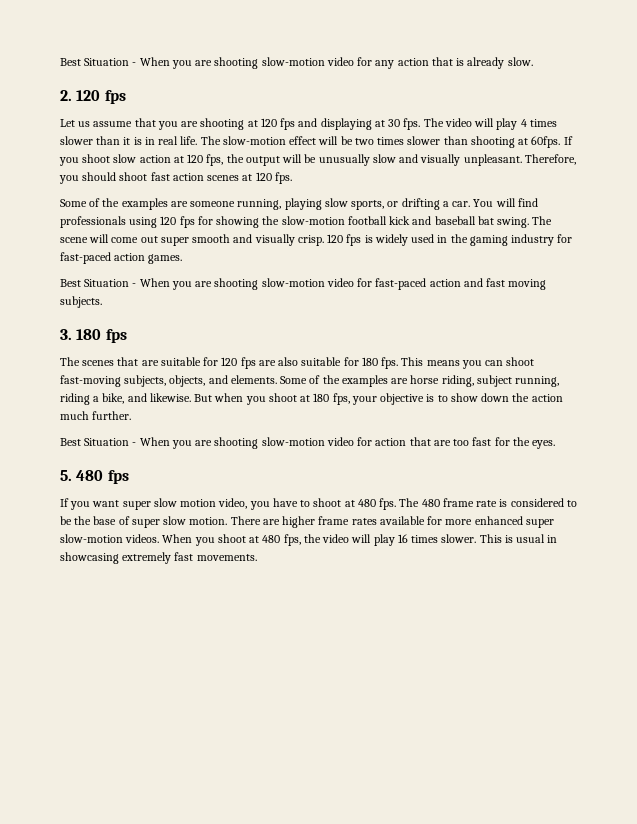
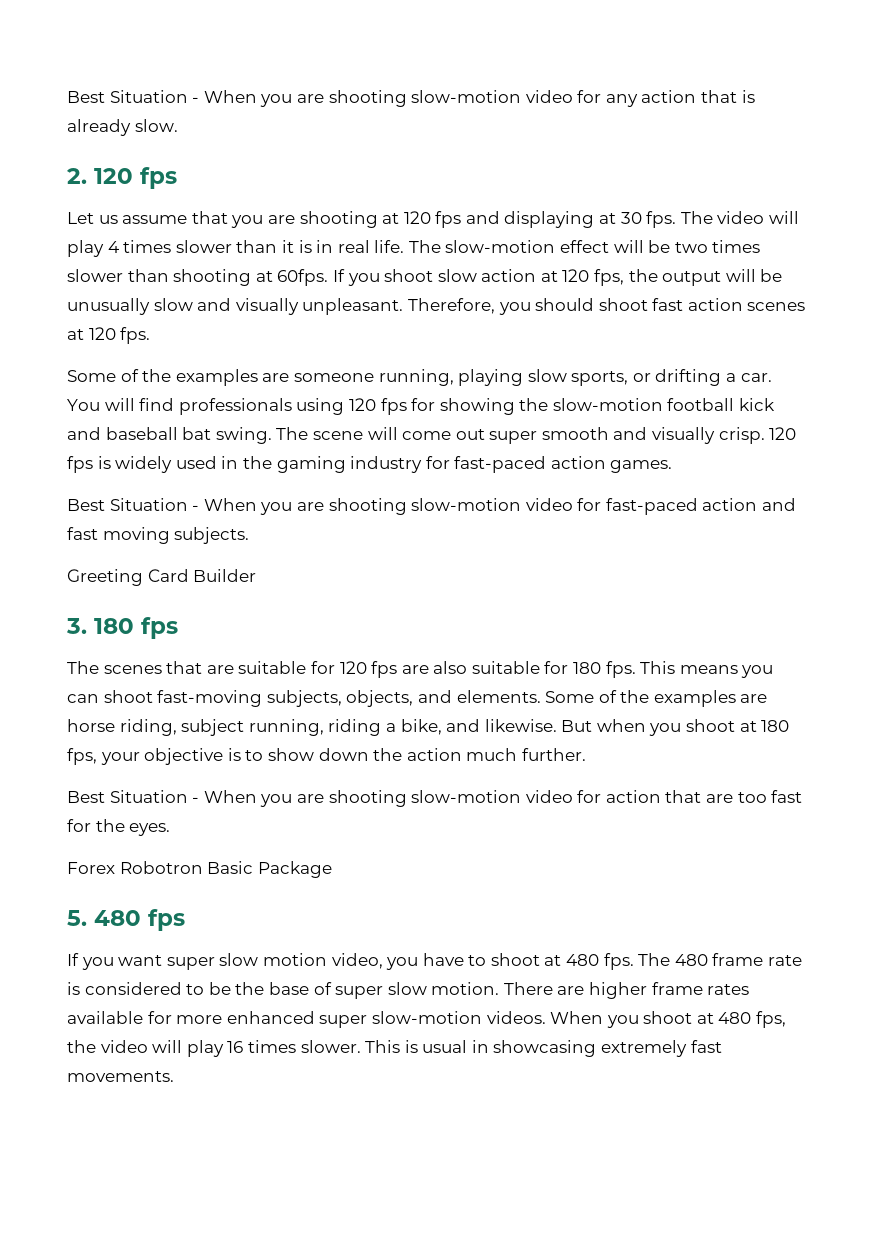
+ Greeting Card Builder
+ Forex Robotron Basic Package

